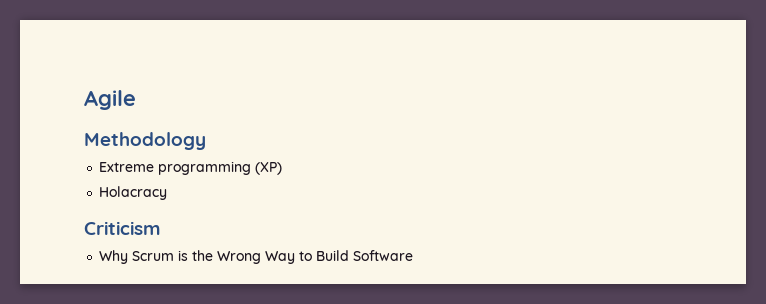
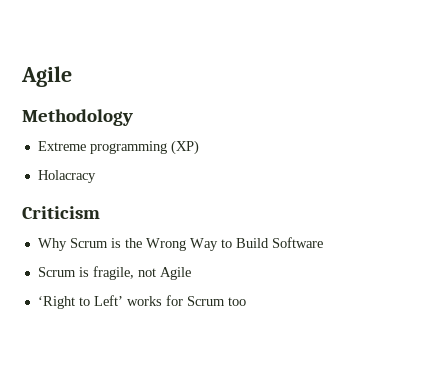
+ Scrum is fragile, not Agile
+ ‘Right to Left’ works for Scrum too

